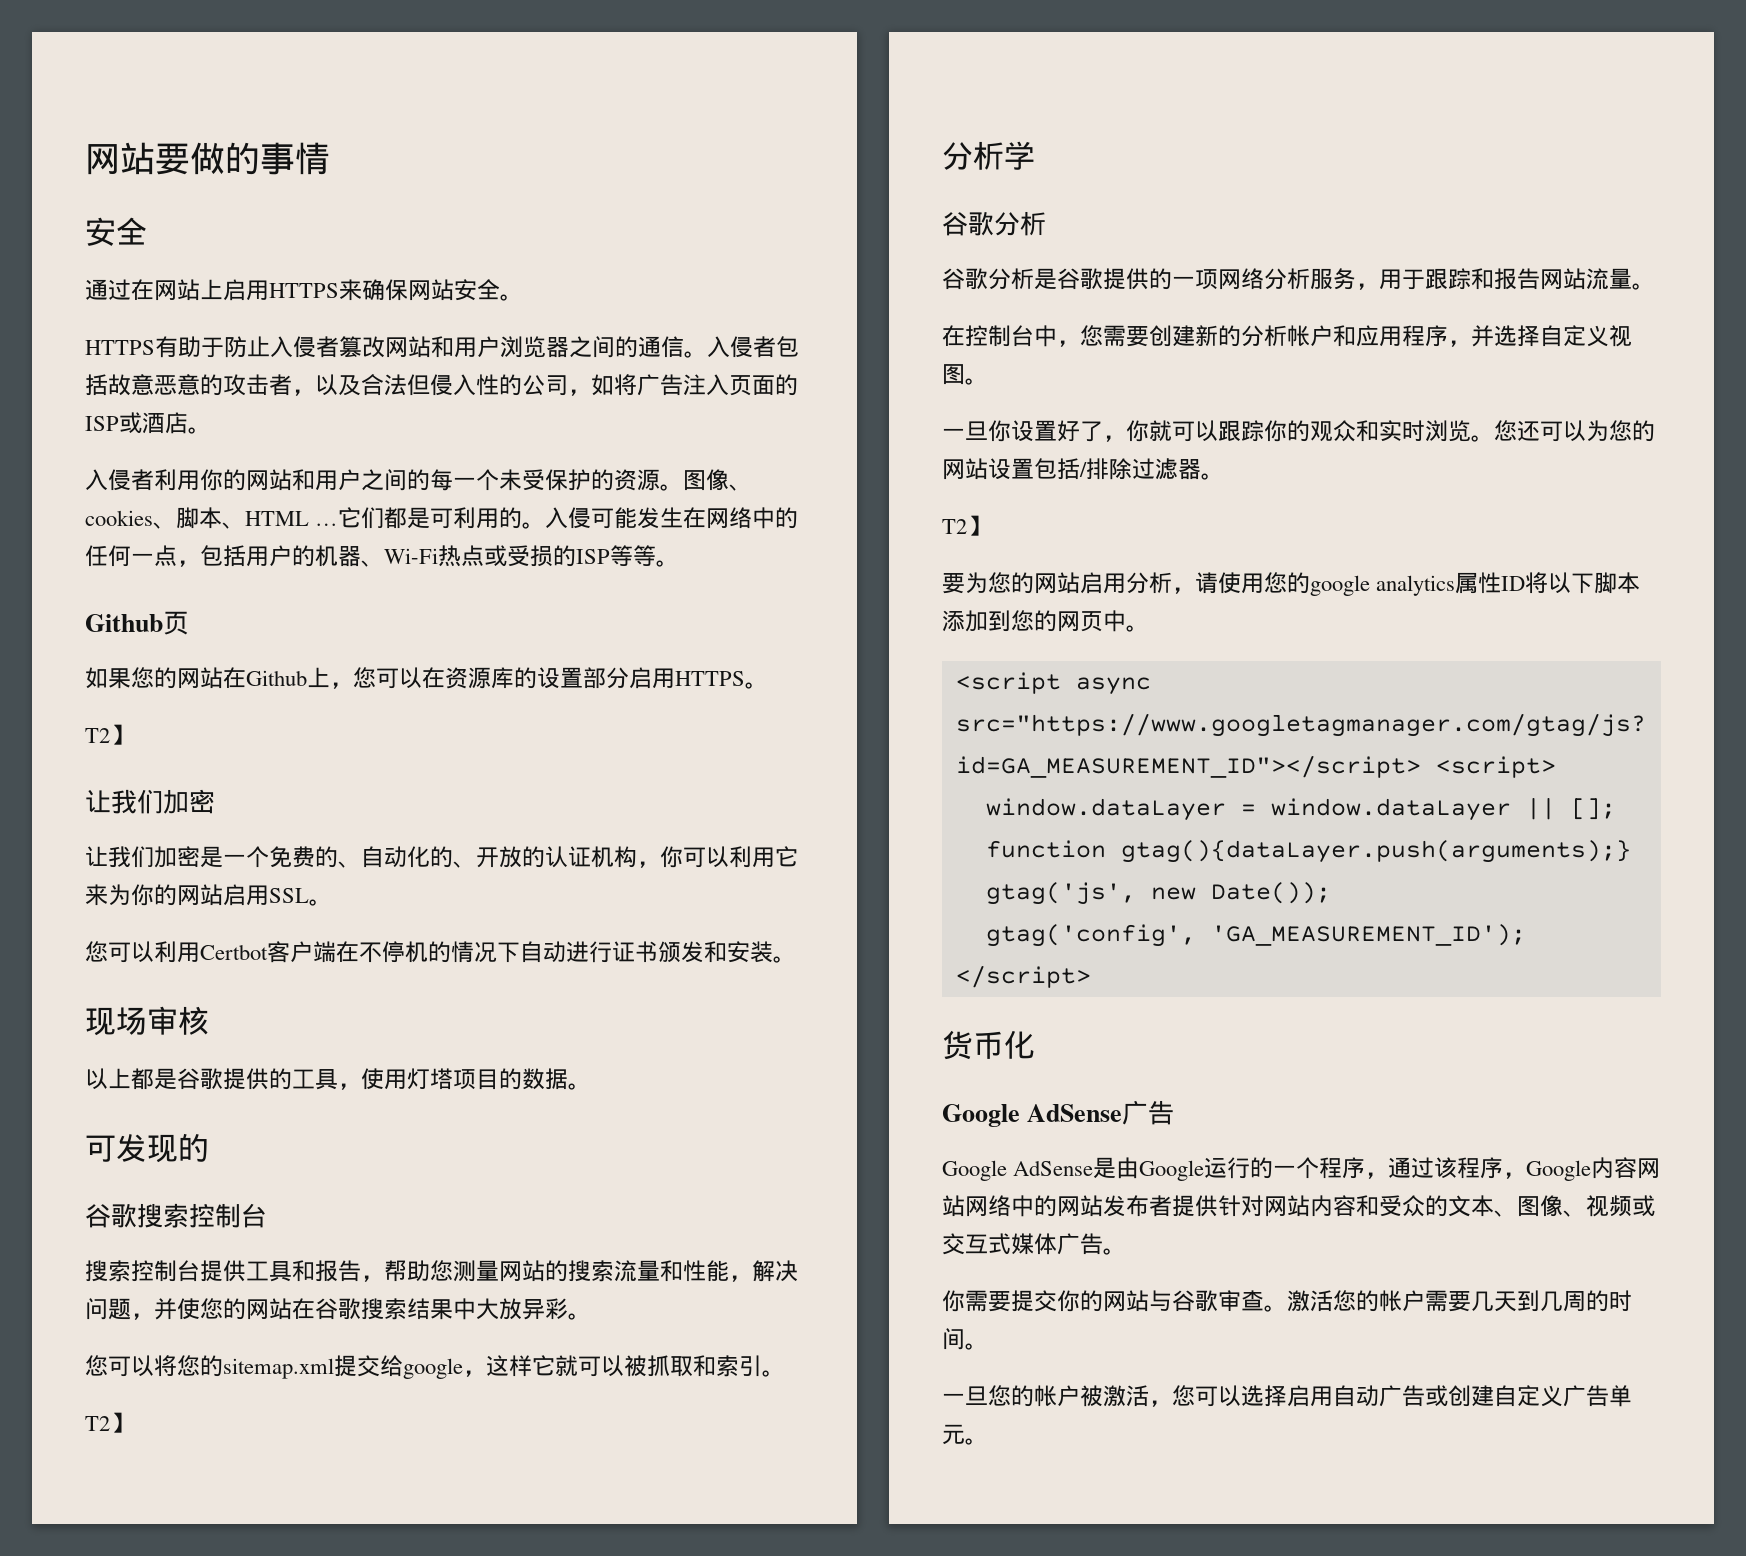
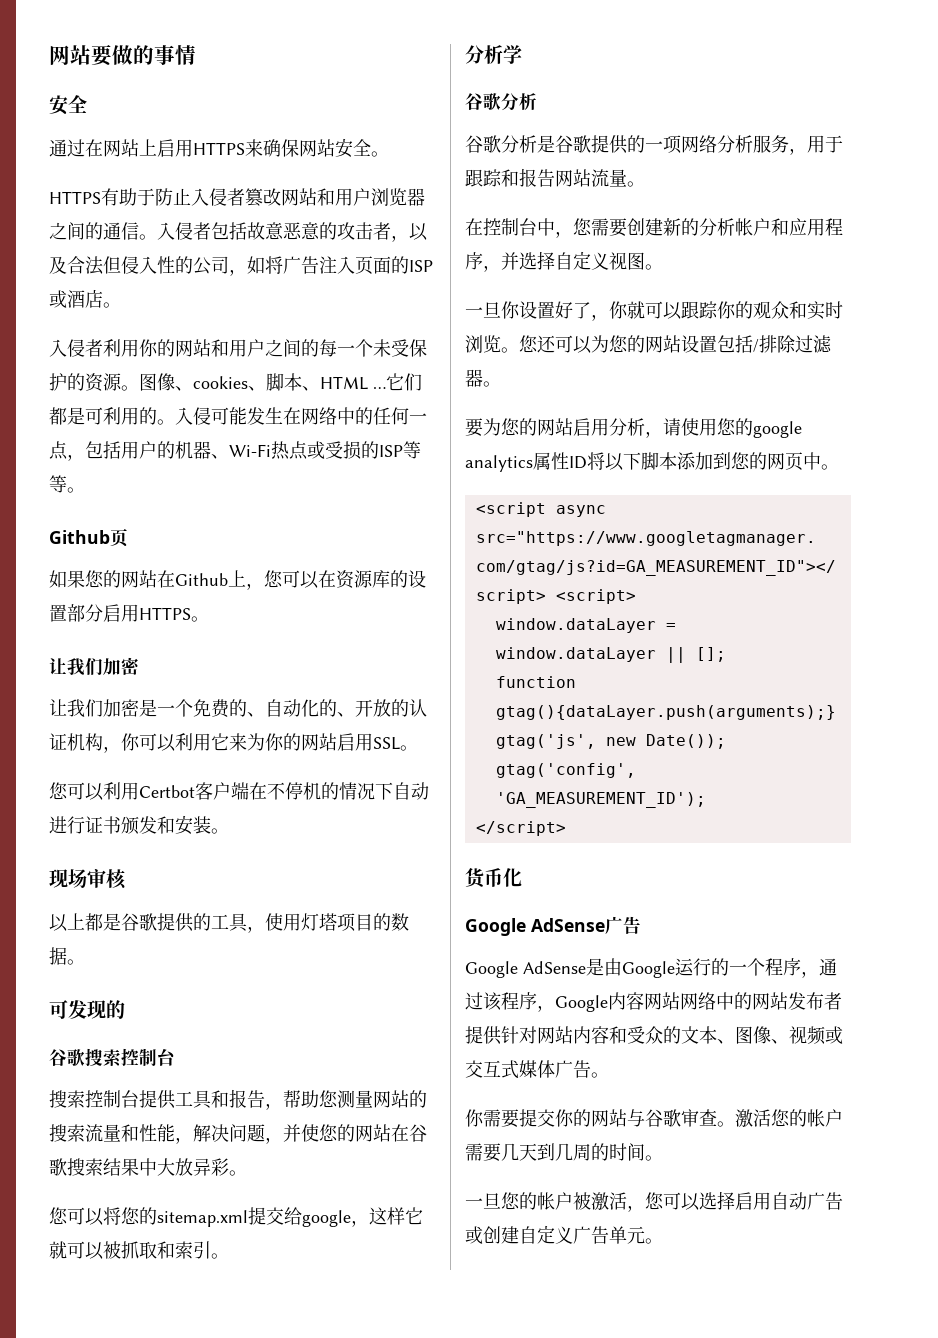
  如果您的网站在Github上，您可以在资源库的设置部分启用HTTPS。
- T2】
  您可以将您的sitemap.xml提交给google，这样它就可以被抓取和索引。
- T2】
  您还可以为您的网站设置包括/排除过滤器。
- T2】

